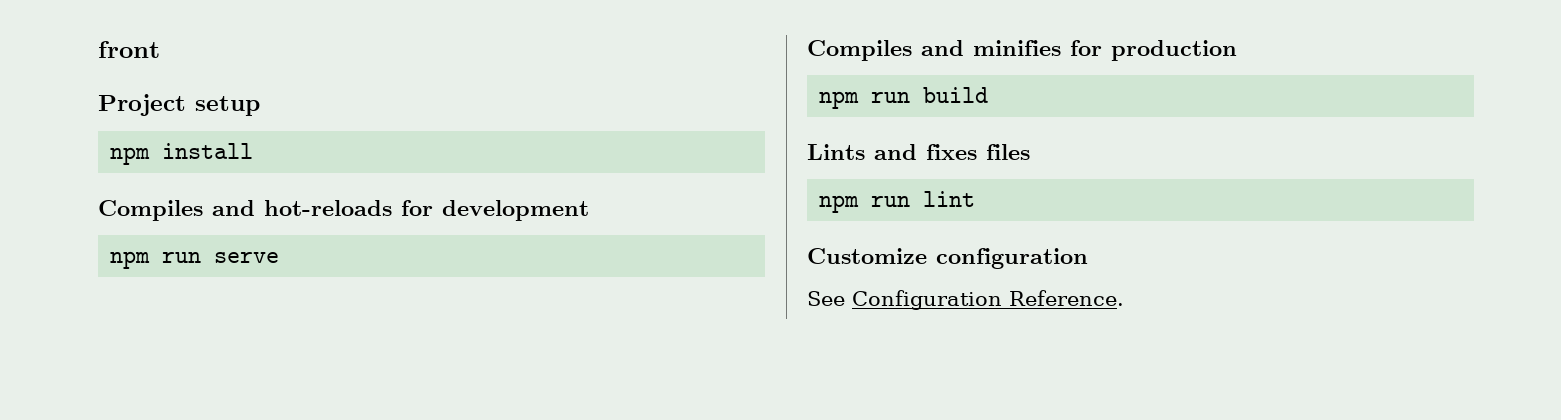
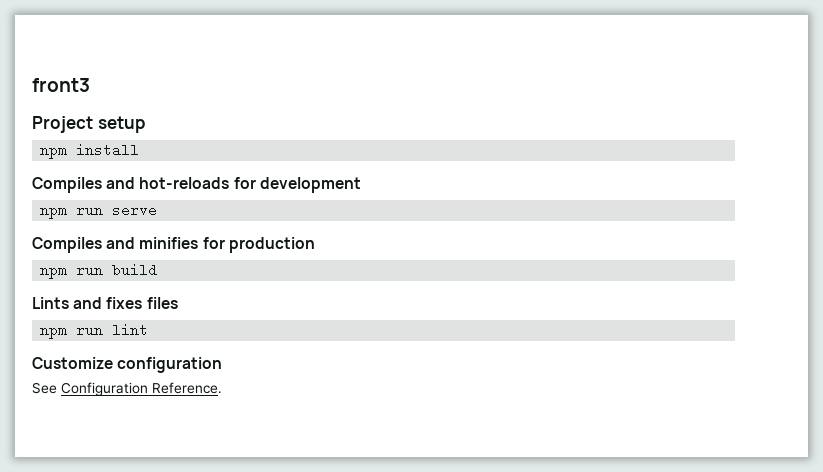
- front
+ front3

